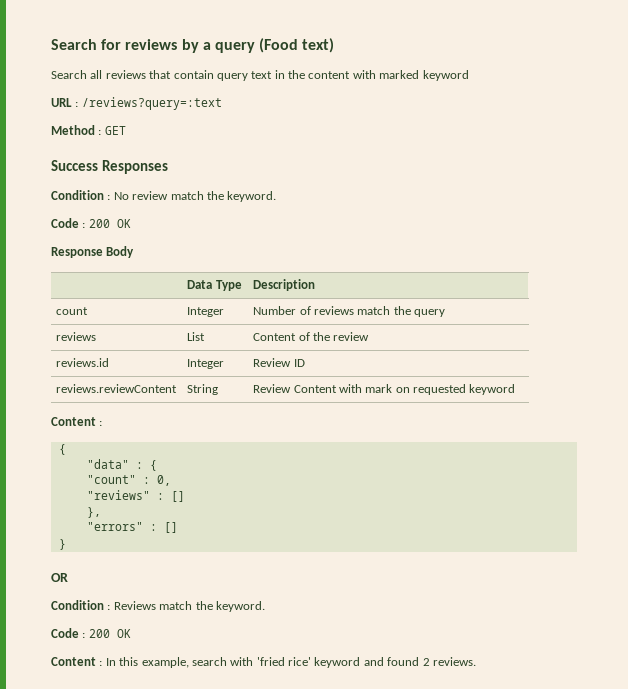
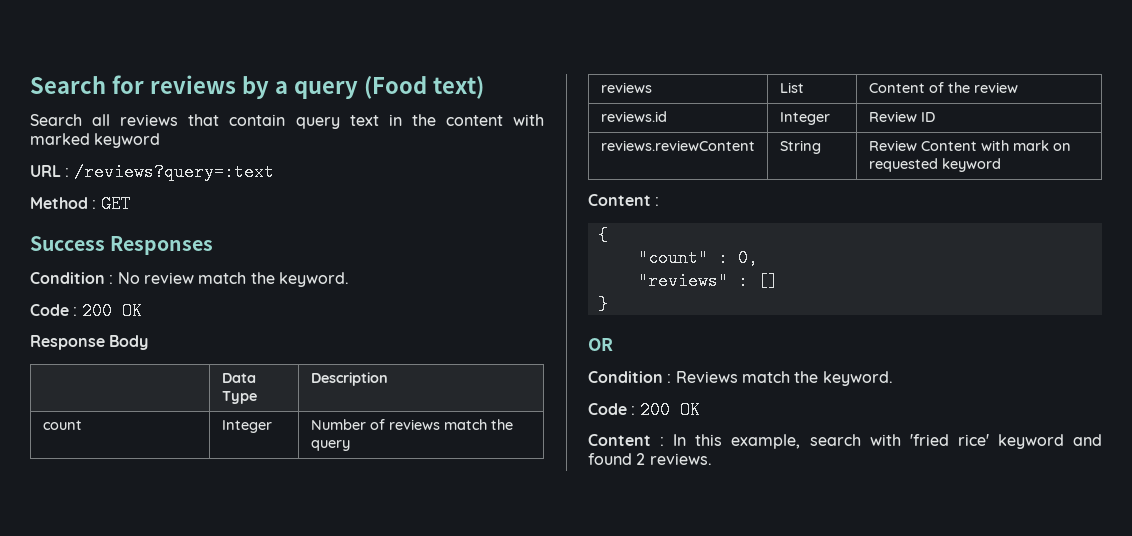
- "data" : {
- },
- "errors" : []

